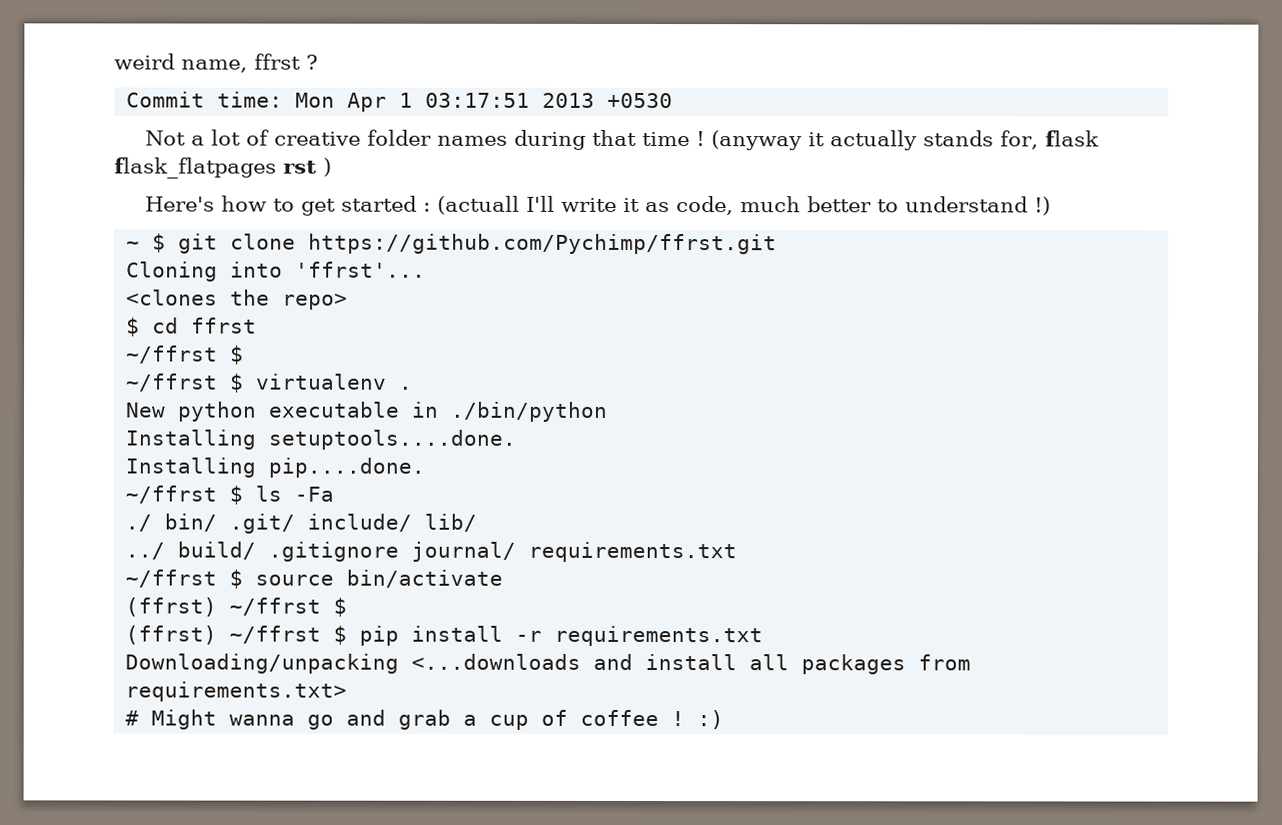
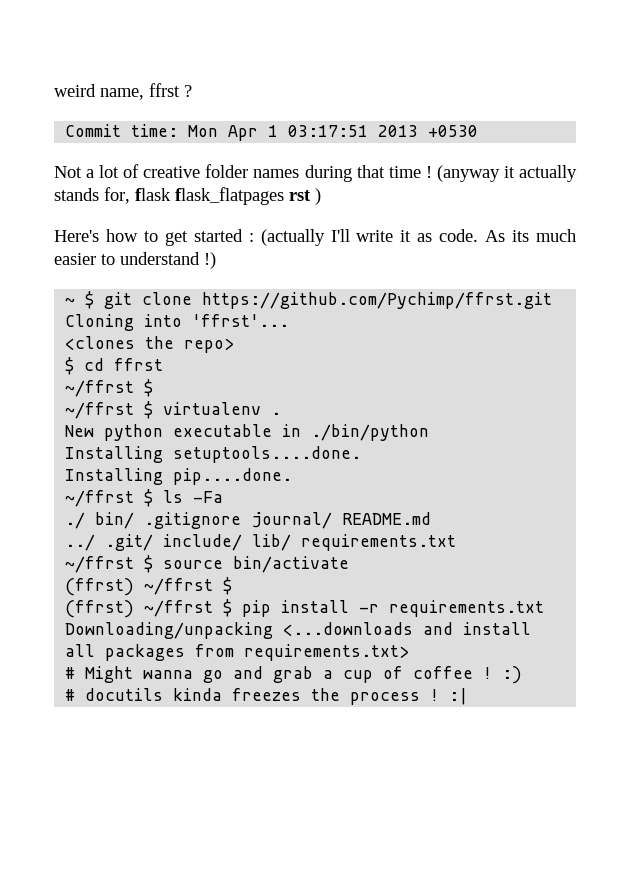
- Here's how to get started : (actuall I'll write it as code, much better to understand !)
+ Here's how to get started : (actually I'll write it as code. As its much easier to understand !)
- ./ bin/ .git/ include/ lib/
- ../ build/ .gitignore journal/ requirements.txt
+ ./ bin/ .gitignore journal/ README.md
+ ../ .git/ include/ lib/ requirements.txt
+ # docutils kinda freezes the process ! :|

